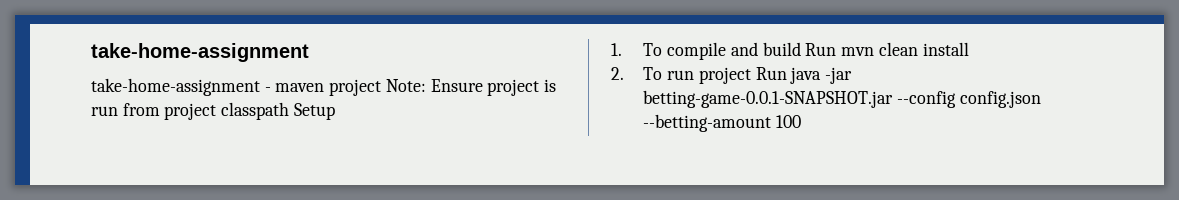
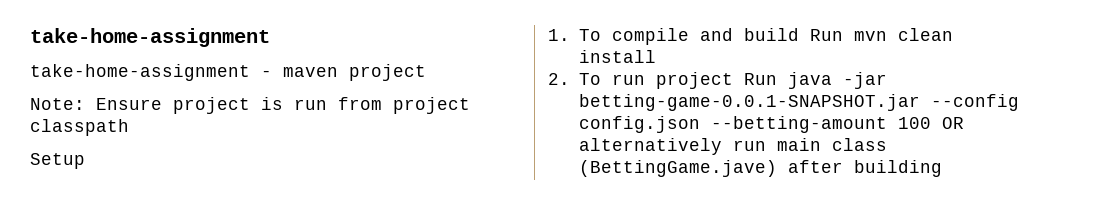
- take-home-assignment - maven project Note: Ensure project is run from project classpath Setup
+ take-home-assignment - maven project
+ Note: Ensure project is run from project classpath
+ Setup
- 2. To run project Run java -jar betting-game-0.0.1-SNAPSHOT.jar --config config.json --betting-amount 100
+ 2. To run project Run java -jar betting-game-0.0.1-SNAPSHOT.jar --config config.json --betting-amount 100 OR alternatively run main class (BettingGame.jave) after building

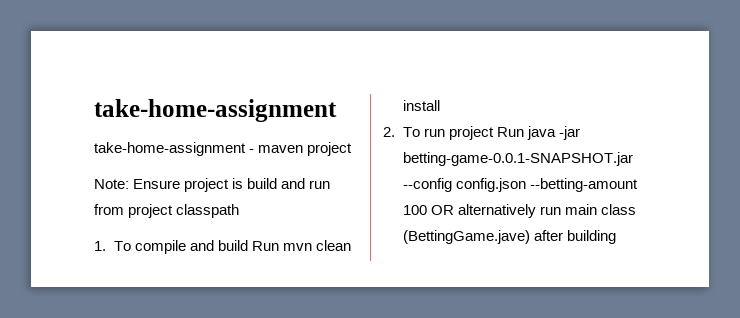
- Note: Ensure project is run from project classpath
+ Note: Ensure project is build and run from project classpath
- Setup

